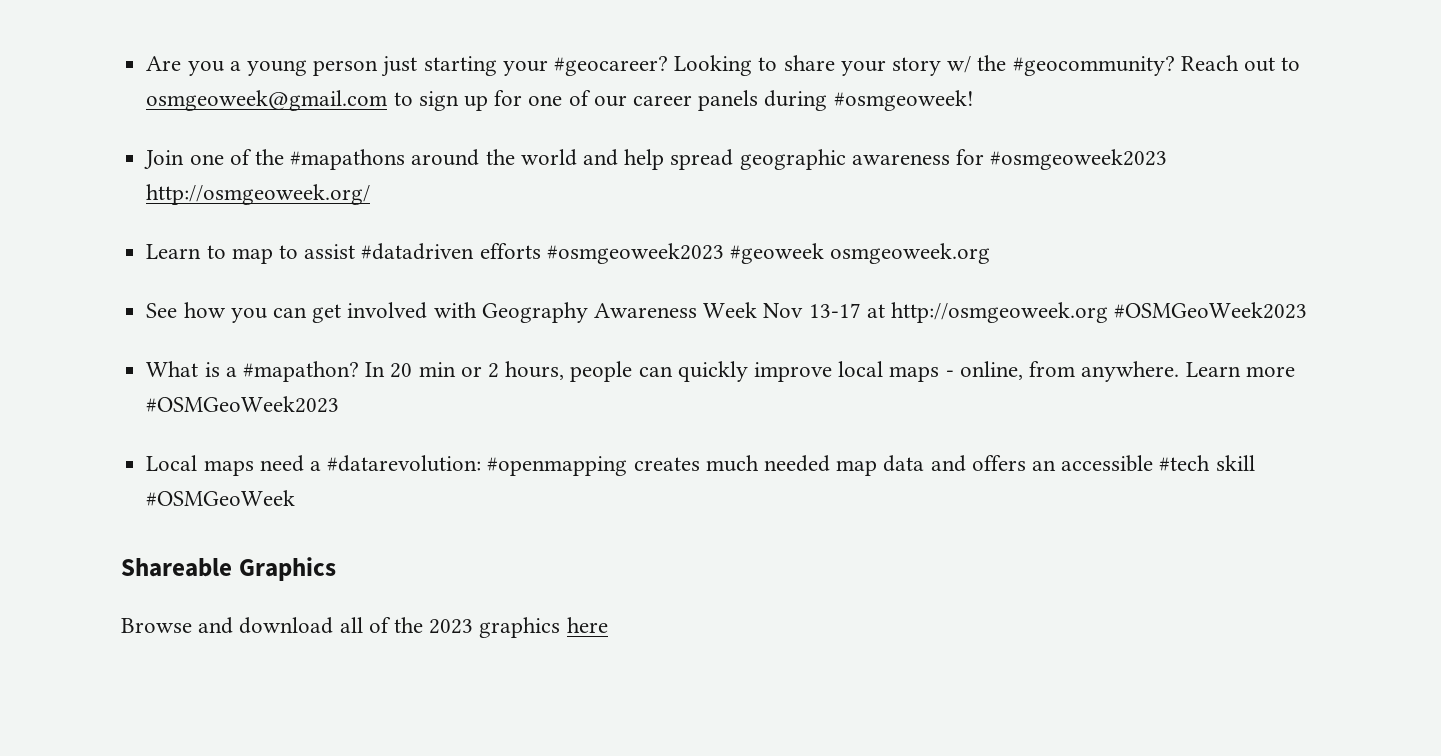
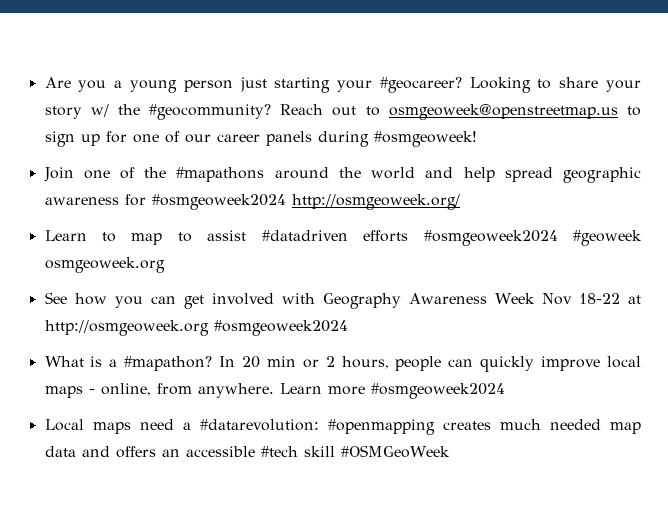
- Reach out to osmgeoweek@gmail.com to sign up for one of our career panels during #osmgeoweek!
+ Reach out to osmgeoweek@openstreetmap.us to sign up for one of our career panels during #osmgeoweek!
- Join one of the #mapathons around the world and help spread geographic awareness for #osmgeoweek2023 http://osmgeoweek.org/
+ Join one of the #mapathons around the world and help spread geographic awareness for #osmgeoweek2024 http://osmgeoweek.org/
- Learn to map to assist #datadriven efforts #osmgeoweek2023 #geoweek osmgeoweek.org
+ Learn to map to assist #datadriven efforts #osmgeoweek2024 #geoweek osmgeoweek.org
- See how you can get involved with Geography Awareness Week Nov 13-17 at http://osmgeoweek.org #OSMGeoWeek2023
+ See how you can get involved with Geography Awareness Week Nov 18-22 at http://osmgeoweek.org #osmgeoweek2024
- Learn more #OSMGeoWeek2023
+ Learn more #osmgeoweek2024
- Shareable Graphics
- Browse and download all of the 2023 graphics here

